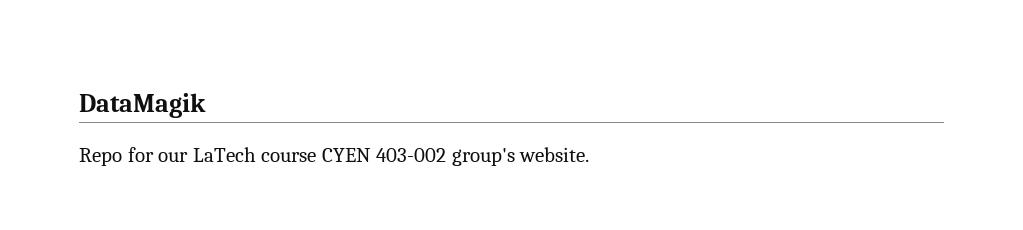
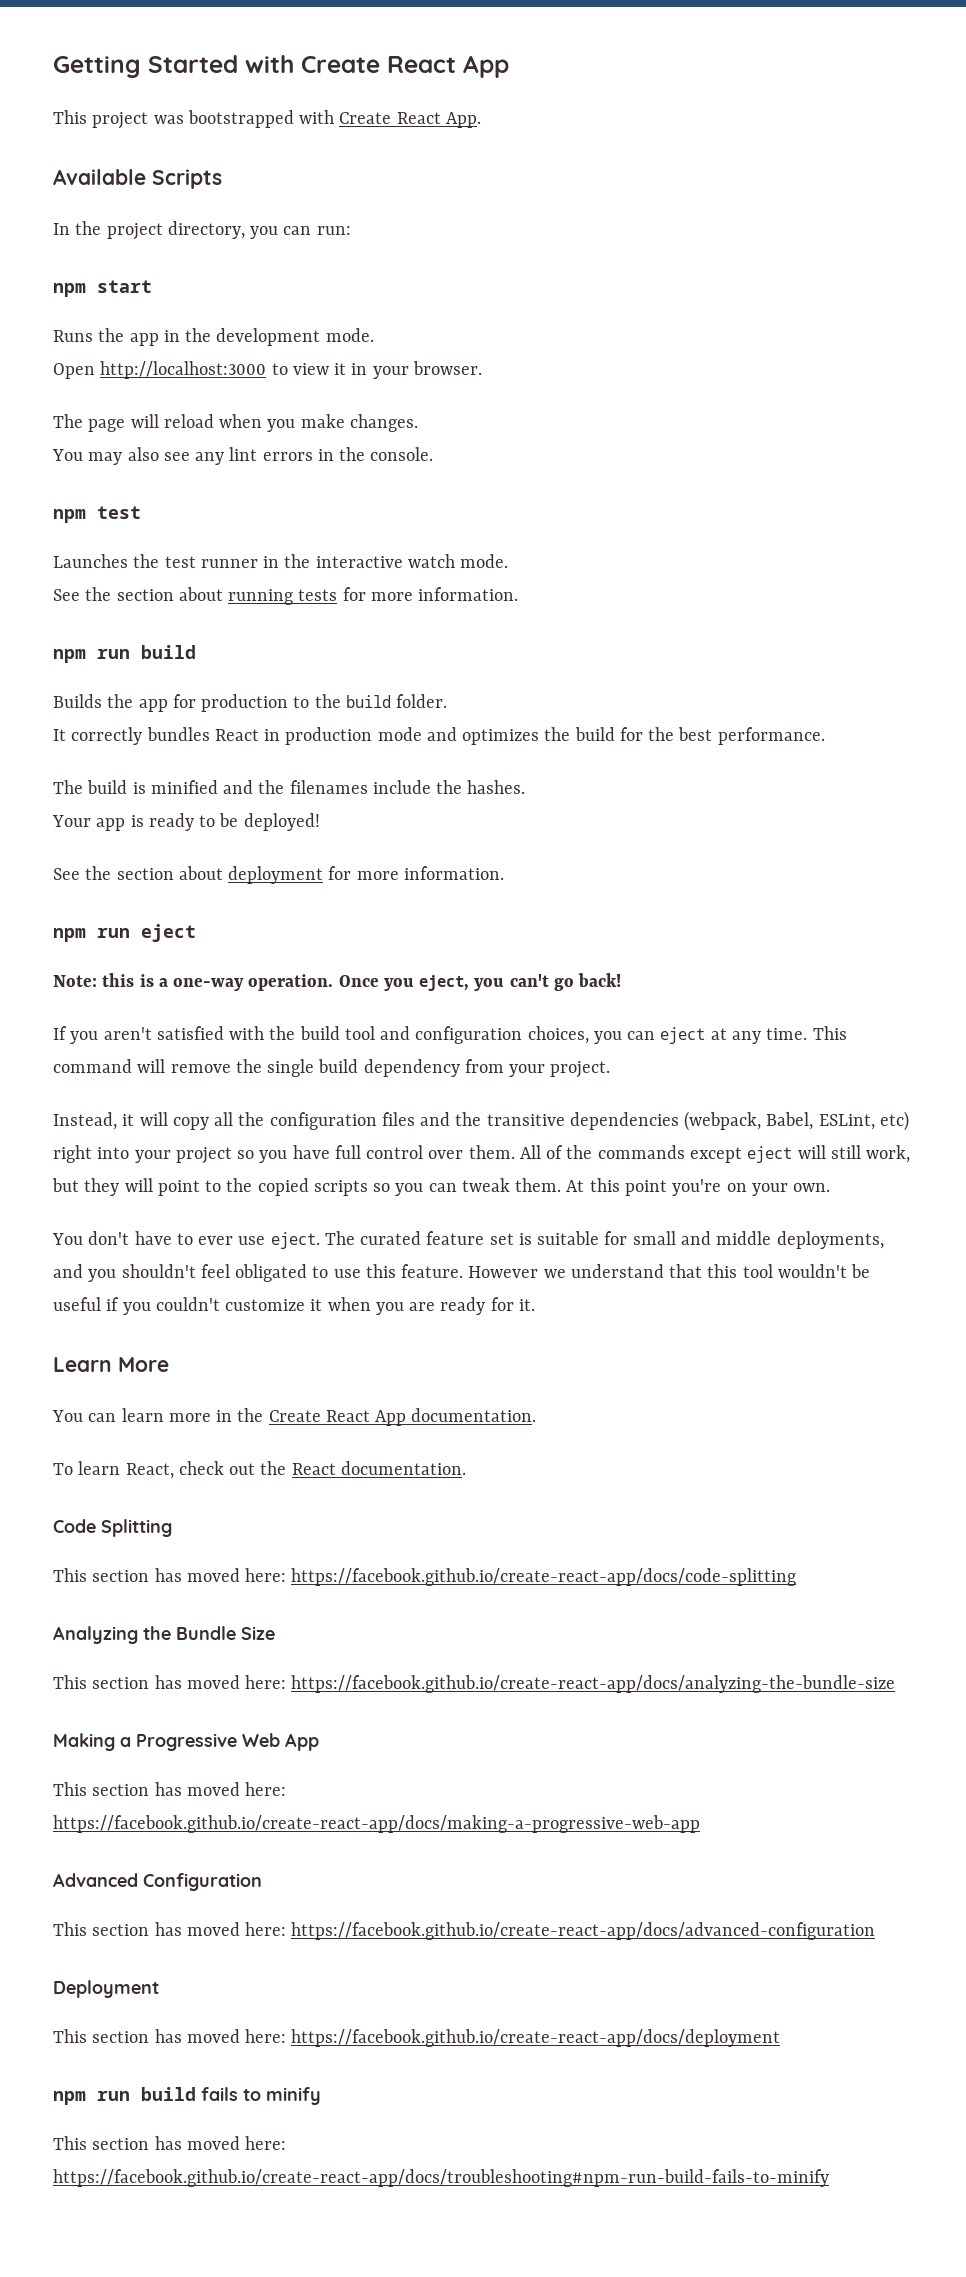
- DataMagik
- Repo for our LaTech course CYEN 403-002 group's website.
+ Getting Started with Create React App
+ This project was bootstrapped with Create React App.
+ Available Scripts
+ In the project directory, you can run:
+ npm start
+ Runs the app in the development mode.
+ Open http://localhost:3000 to view it in your browser.
+ The page will reload when you make changes.
+ You may also see any lint errors in the console.
+ npm test
+ Launches the test runner in the interactive watch mode.
+ See the section about running tests for more information.
+ npm run build
+ Builds the app for production to the build folder.
+ It correctly bundles React in production mode and optimizes the build for the best performance.
+ The build is minified and the filenames include the hashes.
+ Your app is ready to be deployed!
+ See the section about deployment for more information.
+ npm run eject
+ Note: this is a one-way operation. Once you eject, you can't go back!
+ If you aren't satisfied with the build tool and configuration choices, you can eject at any time. This command will remove the single build dependency from your project.
+ Instead, it will copy all the configuration files and the transitive dependencies (webpack, Babel, ESLint, etc) right into your project so you have full control over them. All of the commands except eject will still work, but they will point to the copied scripts so you can tweak them. At this point you're on your own.
+ You don't have to ever use eject. The curated feature set is suitable for small and middle deployments, and you shouldn't feel obligated to use this feature. However we understand that this tool wouldn't be useful if you couldn't customize it when you are ready for it.
+ Learn More
+ You can learn more in the Create React App documentation.
+ To learn React, check out the React documentation.
+ Code Splitting
+ This section has moved here: https://facebook.github.io/create-react-app/docs/code-splitting
+ Analyzing the Bundle Size
+ This section has moved here: https://facebook.github.io/create-react-app/docs/analyzing-the-bundle-size
+ Making a Progressive Web App
+ This section has moved here: https://facebook.github.io/create-react-app/docs/making-a-progressive-web-app
+ Advanced Configuration
+ This section has moved here: https://facebook.github.io/create-react-app/docs/advanced-configuration
+ Deployment
+ This section has moved here: https://facebook.github.io/create-react-app/docs/deployment
+ npm run build fails to minify
+ This section has moved here: https://facebook.github.io/create-react-app/docs/troubleshooting#npm-run-build-fails-to-minify

